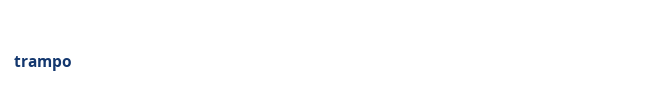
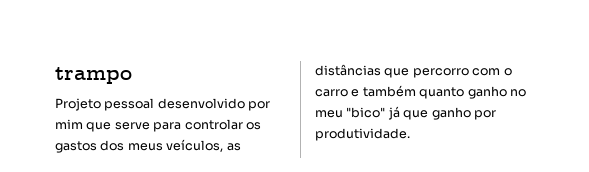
+ Projeto pessoal desenvolvido por mim que serve para controlar os gastos dos meus veículos, as distâncias que percorro com o carro e também quanto ganho no meu "bico" já que ganho por produtividade.

